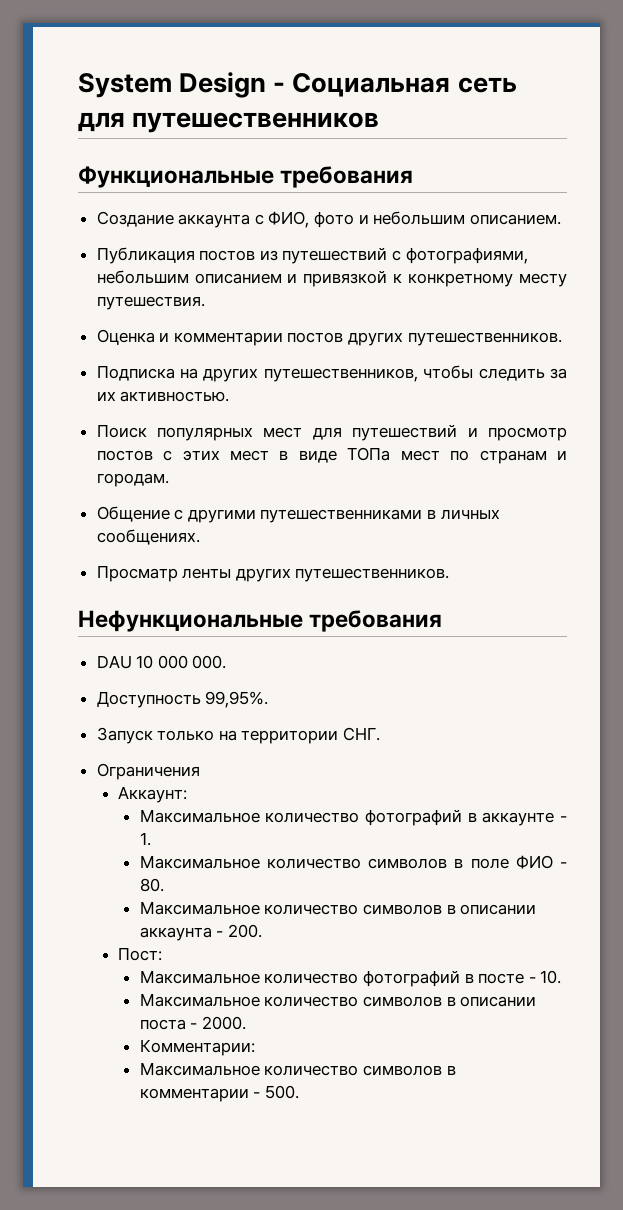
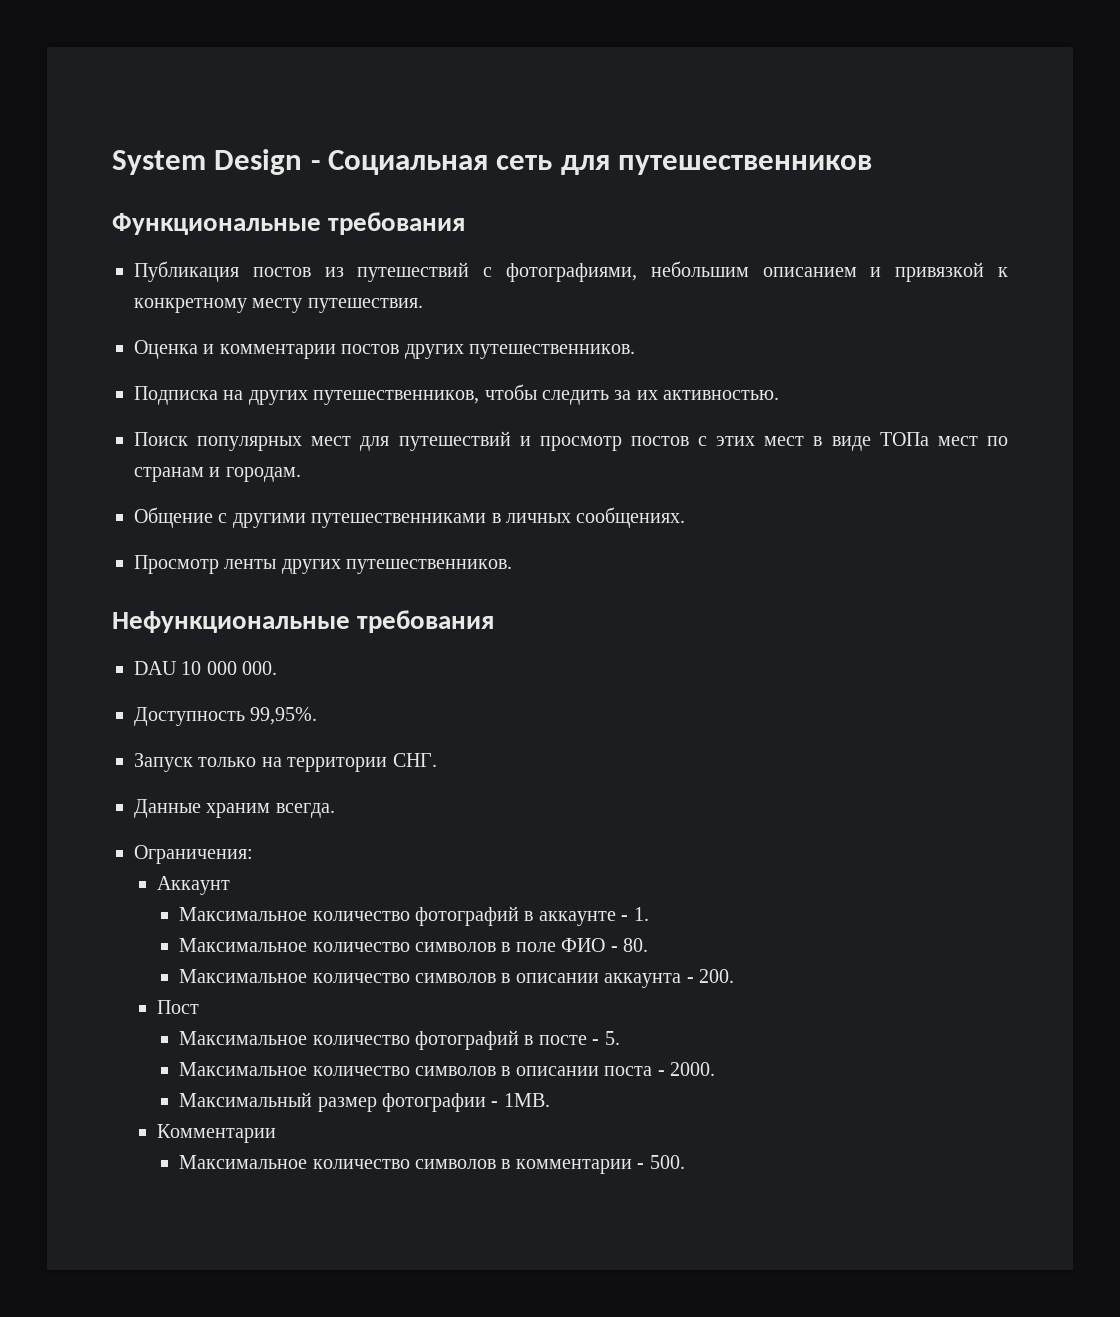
- Создание аккаунта с ФИО, фото и небольшим описанием.
- Просматр ленты других путешественников.
+ Просмотр ленты других путешественников.
- Ограничения
- Аккаунт:
+ Данные храним всегда.
+ Ограничения:
+ Аккаунт
- Пост:
+ Пост
- Максимальное количество фотографий в посте - 10.
+ Максимальное количество фотографий в посте - 5.
- Комментарии:
+ Максимальный размер фотографии - 1МB.
+ Комментарии

